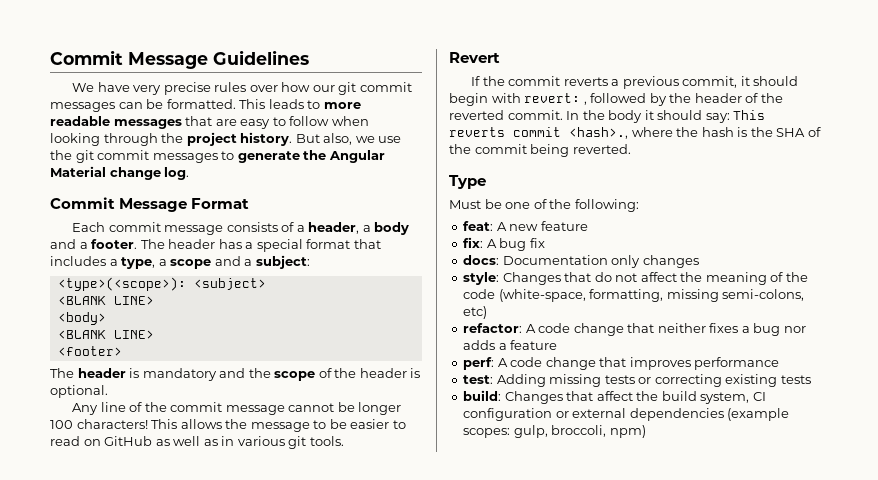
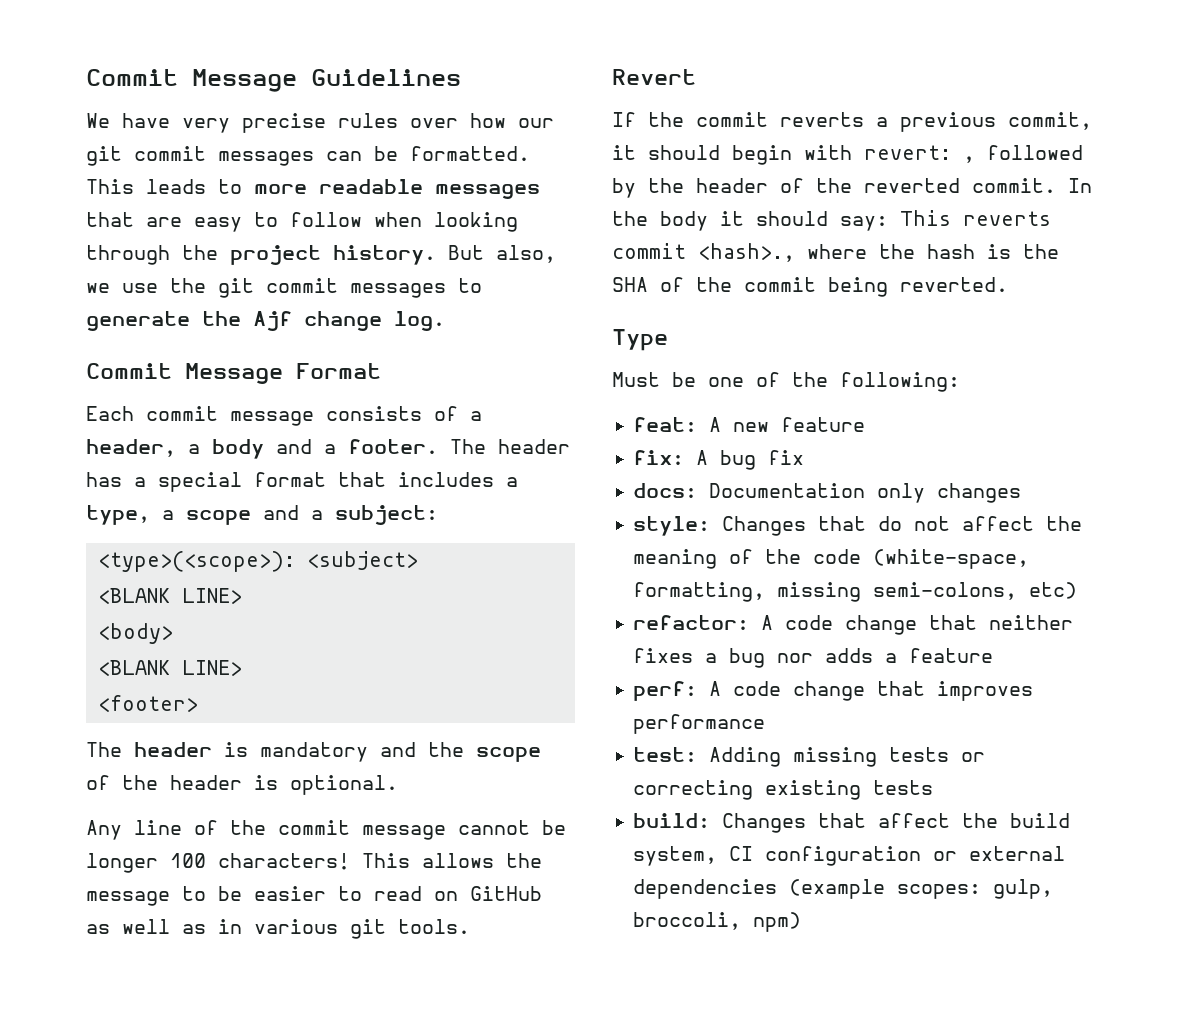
- But also, we use the git commit messages to generate the Angular Material change log.
+ But also, we use the git commit messages to generate the Ajf change log.

